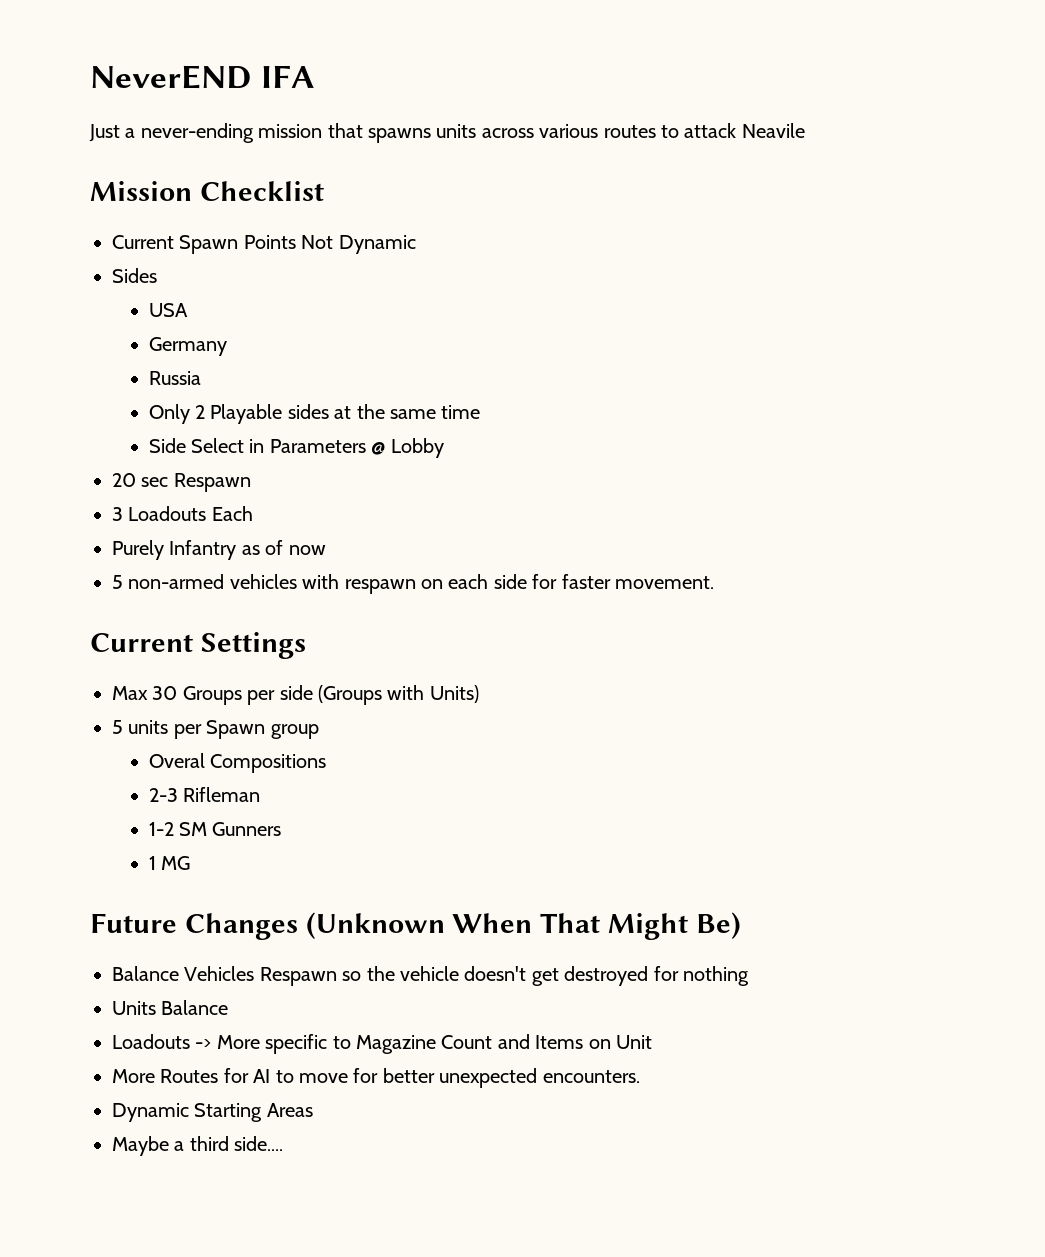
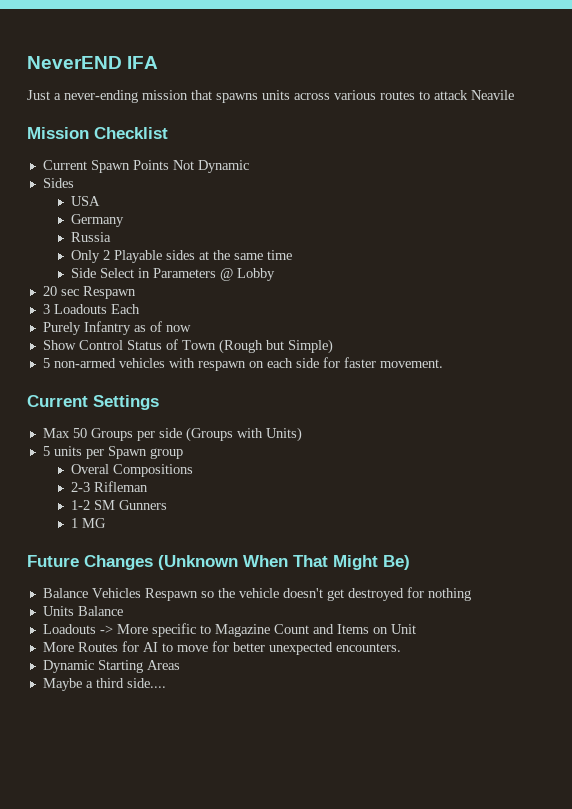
+ Show Control Status of Town (Rough but Simple)
- Max 30 Groups per side (Groups with Units)
+ Max 50 Groups per side (Groups with Units)

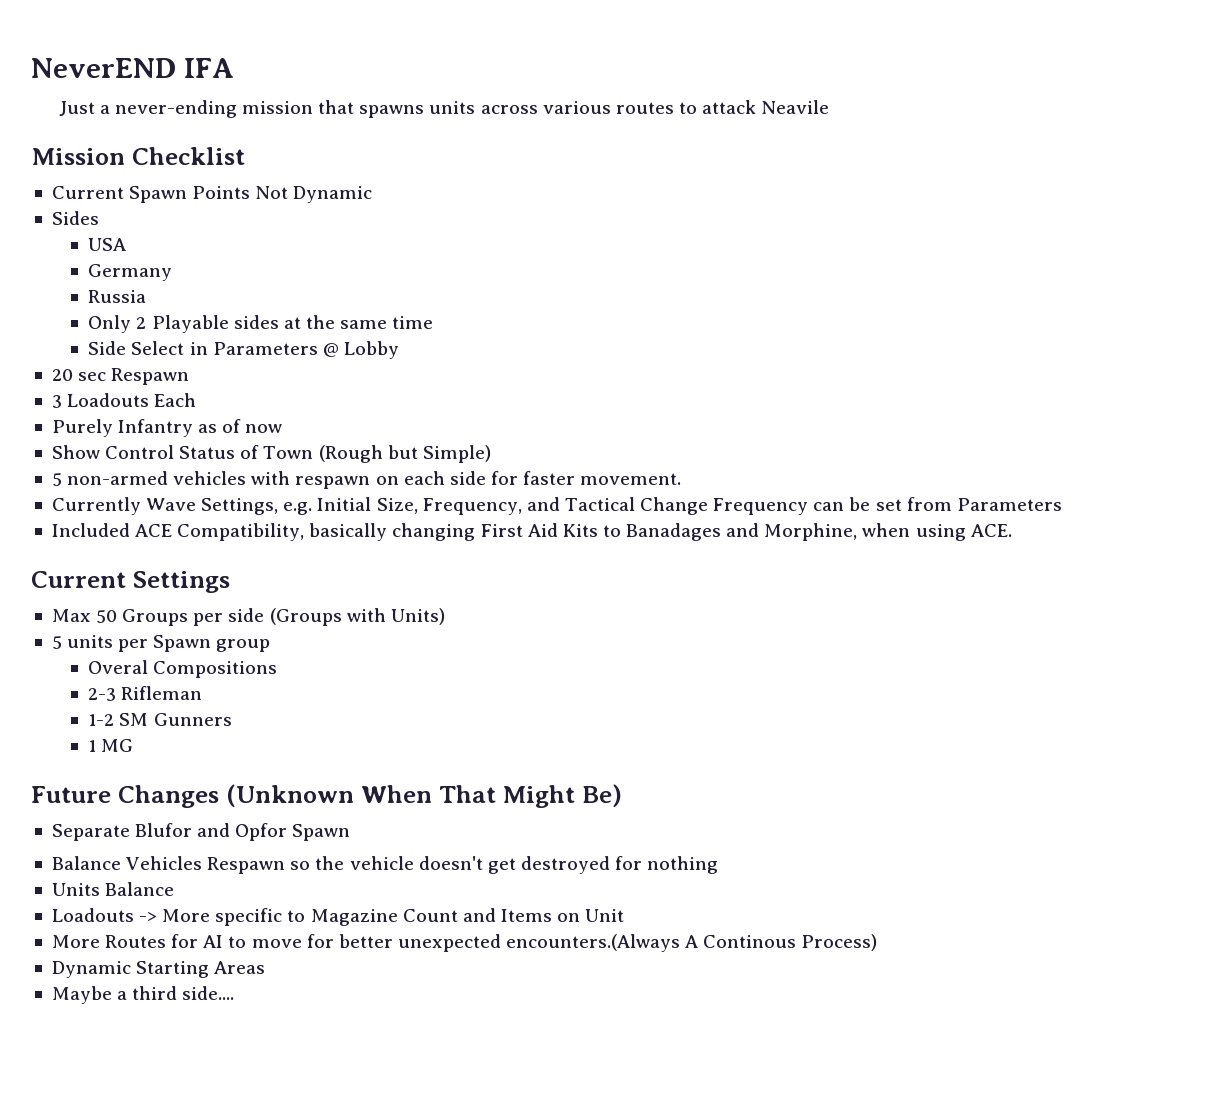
+ Currently Wave Settings, e.g. Initial Size, Frequency, and Tactical Change Frequency can be set from Parameters
+ Included ACE Compatibility, basically changing First Aid Kits to Banadages and Morphine, when using ACE.
+ Separate Blufor and Opfor Spawn
- More Routes for AI to move for better unexpected encounters.
+ More Routes for AI to move for better unexpected encounters.(Always A Continous Process)

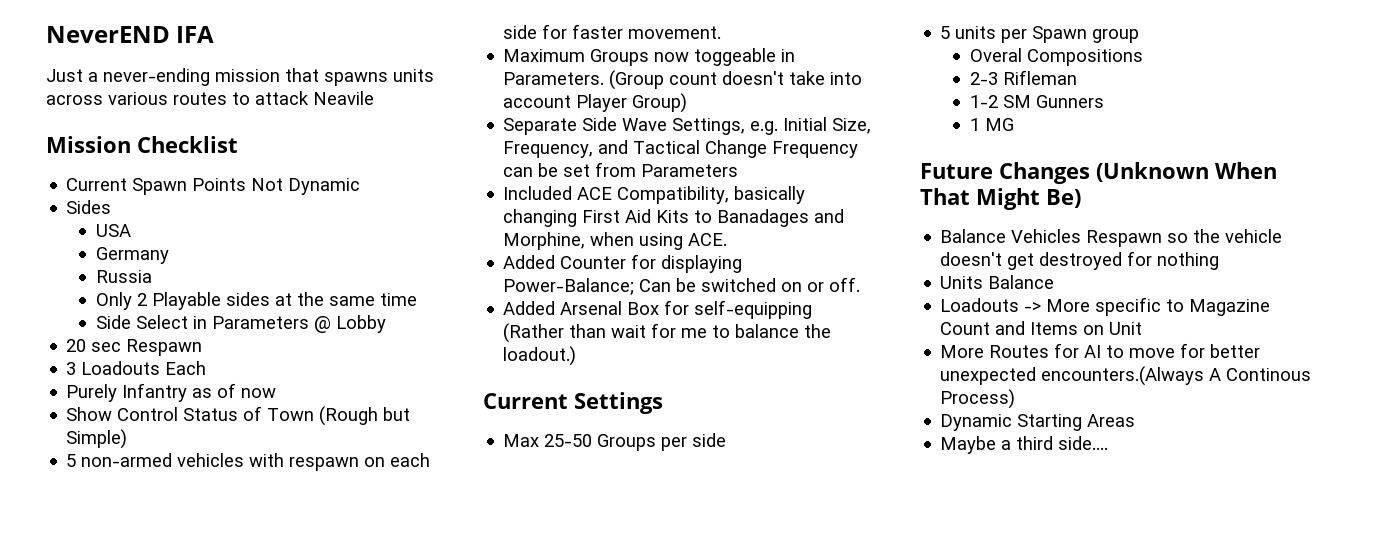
- Currently Wave Settings, e.g. Initial Size, Frequency, and Tactical Change Frequency can be set from Parameters
+ Maximum Groups now toggeable in Parameters. (Group count doesn't take into account Player Group)
+ Separate Side Wave Settings, e.g. Initial Size, Frequency, and Tactical Change Frequency can be set from Parameters
+ Added Counter for displaying Power-Balance; Can be switched on or off.
+ Added Arsenal Box for self-equipping (Rather than wait for me to balance the loadout.)
- Max 50 Groups per side (Groups with Units)
+ Max 25-50 Groups per side
- Separate Blufor and Opfor Spawn

